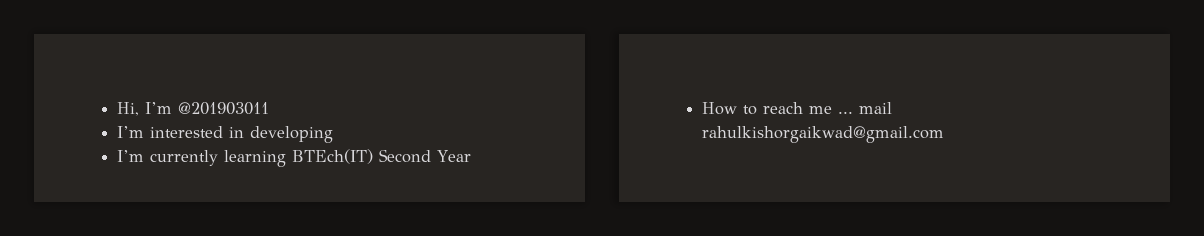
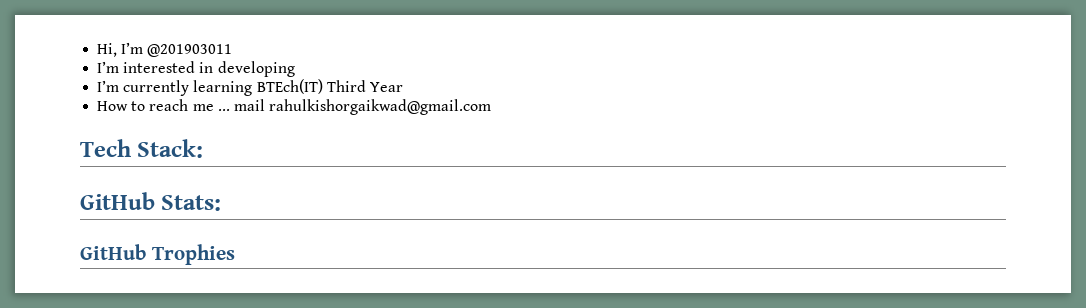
- I’m currently learning BTEch(IT) Second Year
+ I’m currently learning BTEch(IT) Third Year
+ Tech Stack:
+ GitHub Stats:
+ GitHub Trophies

